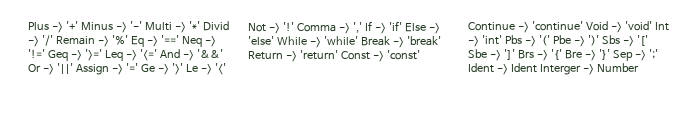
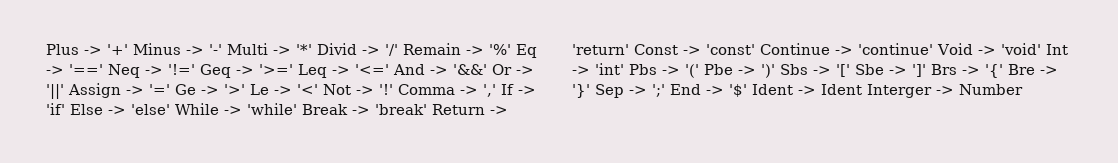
- Comma -> ',' If -> 'if' Else -> 'else' While -> 'while' Break -> 'break' Return -> 'return' Const -> 'const' Continue -> 'continue' Void -> 'void' Int -> 'int' Pbs -> '(' Pbe -> ')' Sbs -> '[' Sbe -> ']' Brs -> '{' Bre -> '}' Sep -> ';' Ident -> Ident Interger -> Number
+ Comma -> ',' If -> 'if' Else -> 'else' While -> 'while' Break -> 'break' Return -> 'return' Const -> 'const' Continue -> 'continue' Void -> 'void' Int -> 'int' Pbs -> '(' Pbe -> ')' Sbs -> '[' Sbe -> ']' Brs -> '{' Bre -> '}' Sep -> ';' End -> '$' Ident -> Ident Interger -> Number

